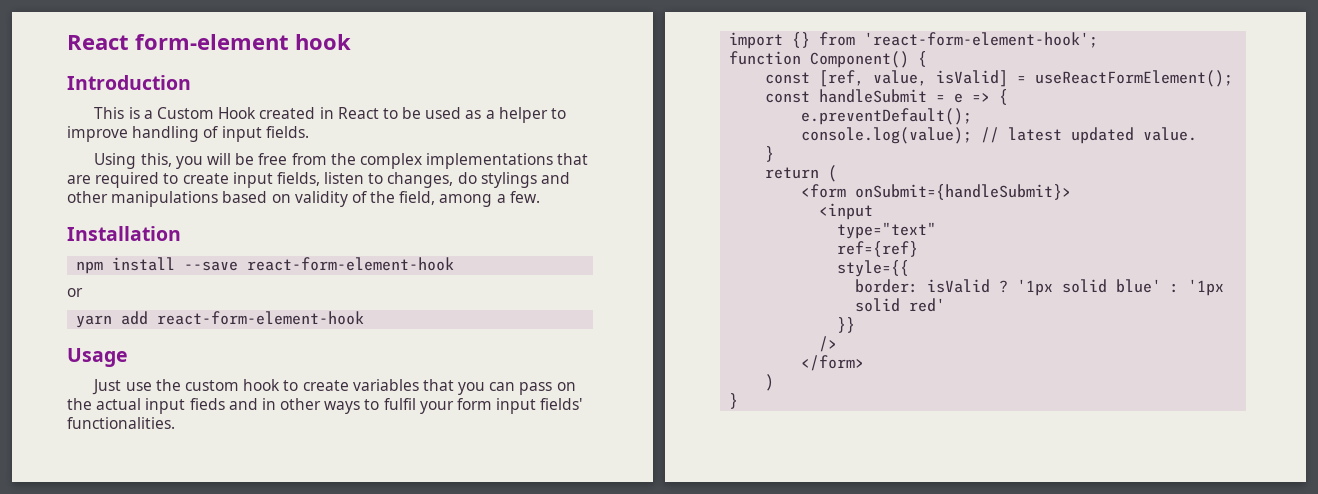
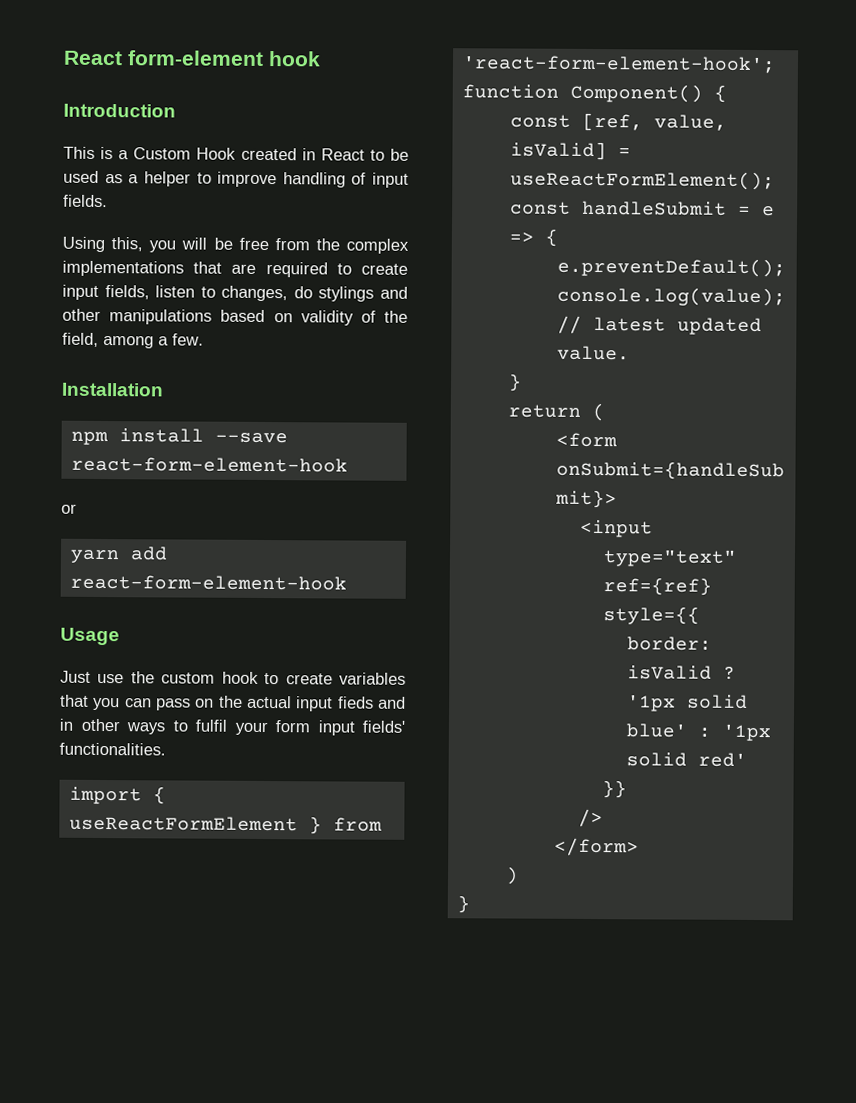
- import {} from 'react-form-element-hook';
+ import { useReactFormElement } from 'react-form-element-hook';

